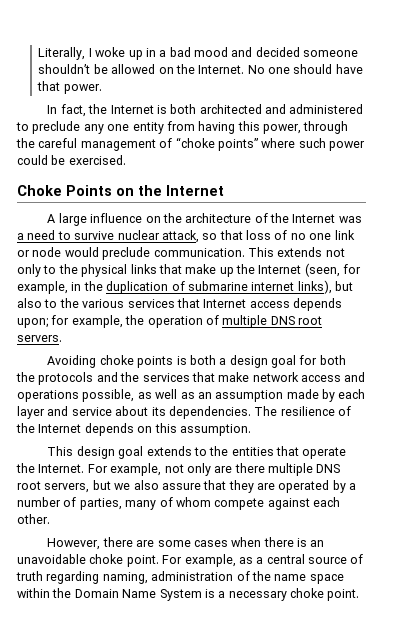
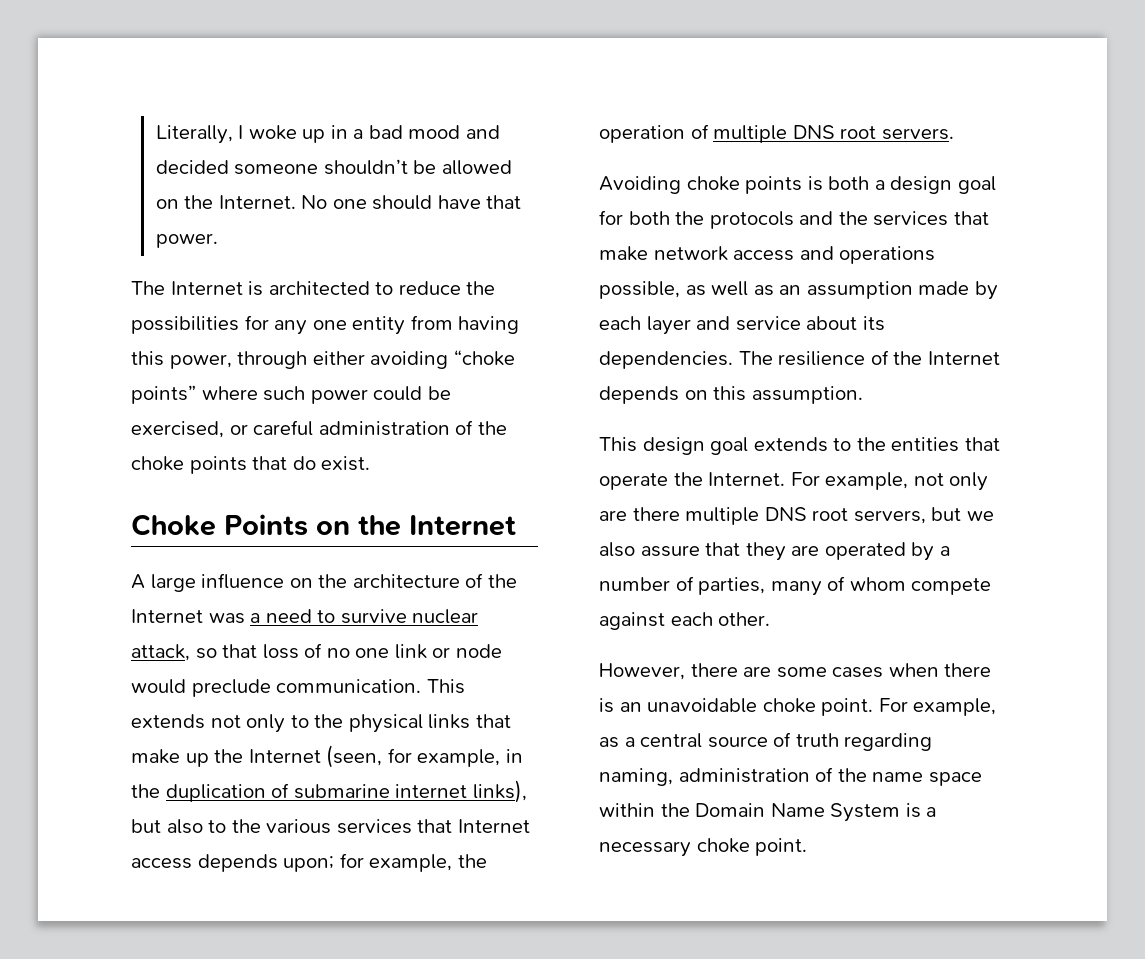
- In fact, the Internet is both architected and administered to preclude any one entity from having this power, through the careful management of “choke points” where such power could be exercised.
+ The Internet is architected to reduce the possibilities for any one entity from having this power, through either avoiding “choke points” where such power could be exercised, or careful administration of the choke points that do exist.

